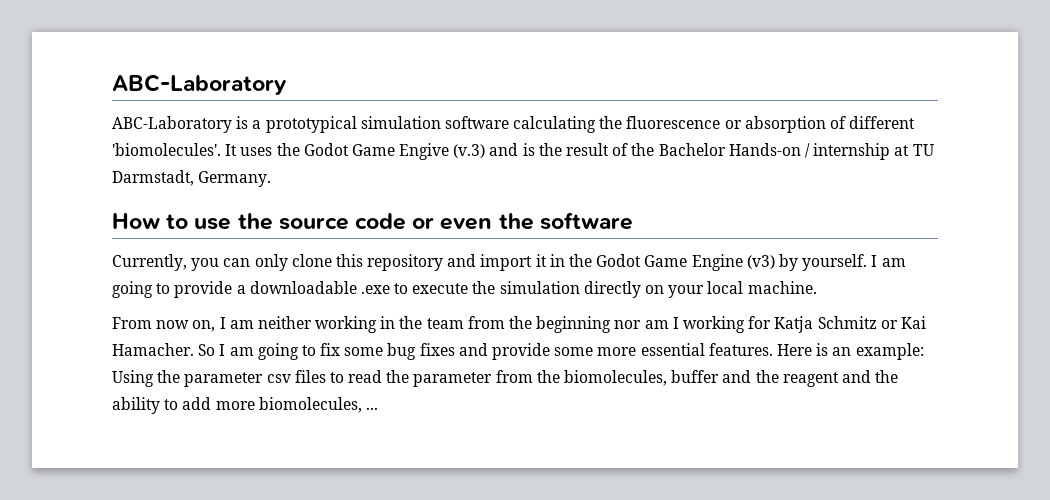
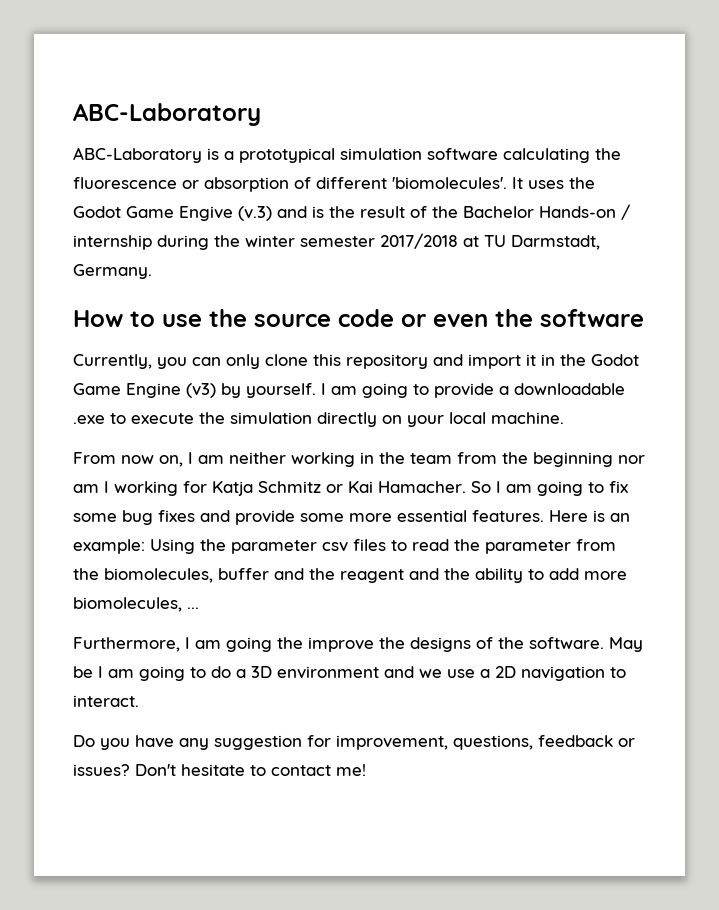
- It uses the Godot Game Engive (v.3) and is the result of the Bachelor Hands-on / internship at TU Darmstadt, Germany.
+ It uses the Godot Game Engive (v.3) and is the result of the Bachelor Hands-on / internship during the winter semester 2017/2018 at TU Darmstadt, Germany.
+ Furthermore, I am going the improve the designs of the software. May be I am going to do a 3D environment and we use a 2D navigation to interact.
+ Do you have any suggestion for improvement, questions, feedback or issues? Don't hesitate to contact me!

